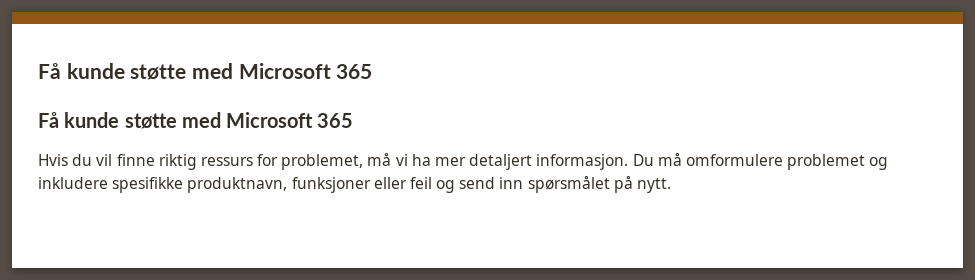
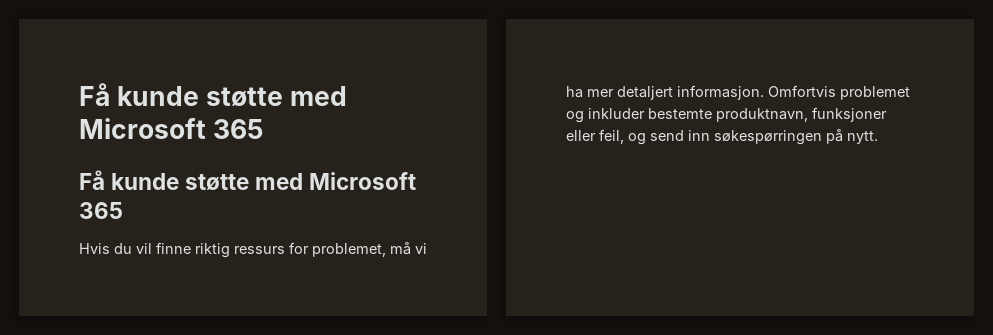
- Du må omformulere problemet og inkludere spesifikke produktnavn, funksjoner eller feil og send inn spørsmålet på nytt.
+ Omfortvis problemet og inkluder bestemte produktnavn, funksjoner eller feil, og send inn søkespørringen på nytt.

